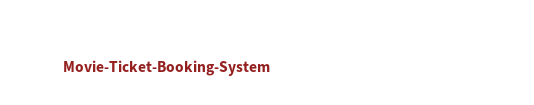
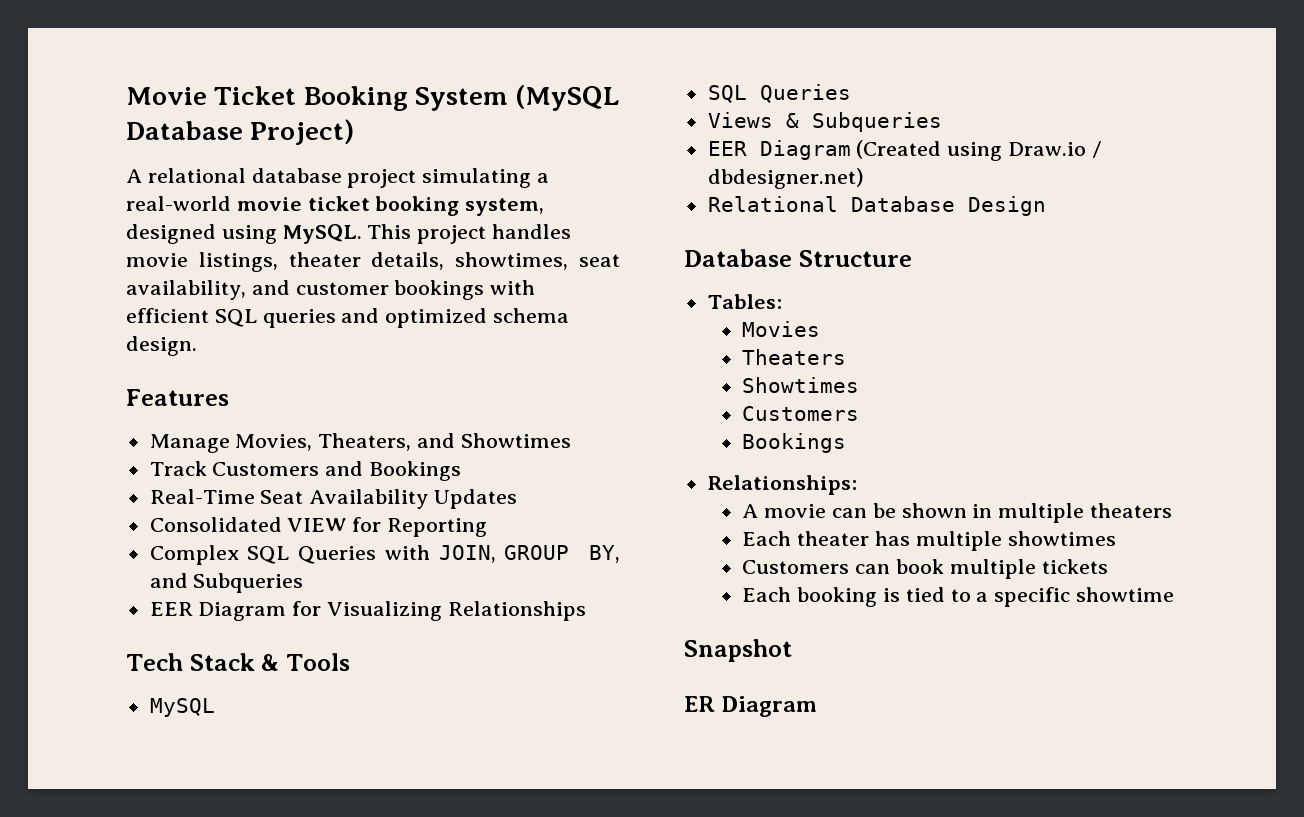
- Movie-Ticket-Booking-System
+ Movie Ticket Booking System (MySQL Database Project)
+ A relational database project simulating a real-world movie ticket booking system, designed using MySQL. This project handles movie listings, theater details, showtimes, seat availability, and customer bookings with efficient SQL queries and optimized schema design.
+ Features
+ Manage Movies, Theaters, and Showtimes
+ Track Customers and Bookings
+ Real-Time Seat Availability Updates
+ Consolidated VIEW for Reporting
+ Complex SQL Queries with JOIN, GROUP BY, and Subqueries
+ EER Diagram for Visualizing Relationships
+ Tech Stack & Tools
+ MySQL
+ SQL Queries
+ Views & Subqueries
+ EER Diagram (Created using Draw.io / dbdesigner.net)
+ Relational Database Design
+ Database Structure
+ Tables:
+ Movies
+ Theaters
+ Showtimes
+ Customers
+ Bookings
+ Relationships:
+ A movie can be shown in multiple theaters
+ Each theater has multiple showtimes
+ Customers can book multiple tickets
+ Each booking is tied to a specific showtime
+ Snapshot
+ ER Diagram

